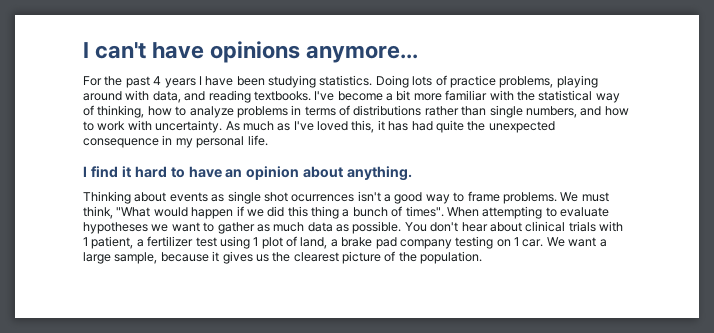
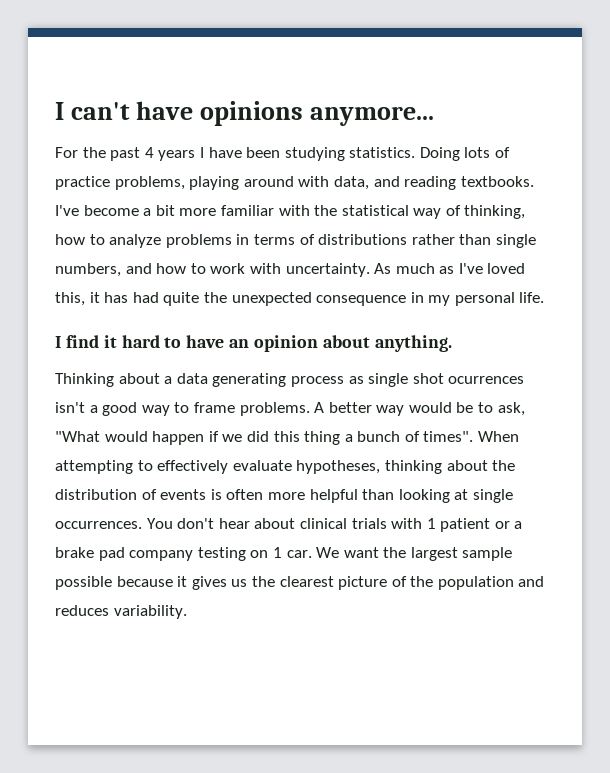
- Thinking about events as single shot ocurrences isn't a good way to frame problems.
+ Thinking about a data generating process as single shot ocurrences isn't a good way to frame problems.
- We must think, "What would happen if we did this thing a bunch of times".
+ A better way would be to ask, "What would happen if we did this thing a bunch of times".
- When attempting to evaluate hypotheses we want to gather as much data as possible.
+ When attempting to effectively evaluate hypotheses, thinking about the distribution of events is often more helpful than looking at single occurrences.
- You don't hear about clinical trials with 1 patient, a fertilizer test using 1 plot of land, a brake pad company testing on 1 car.
+ You don't hear about clinical trials with 1 patient or a brake pad company testing on 1 car.
- We want a large sample, because it gives us the clearest picture of the population.
+ We want the largest sample possible because it gives us the clearest picture of the population and reduces variability.

